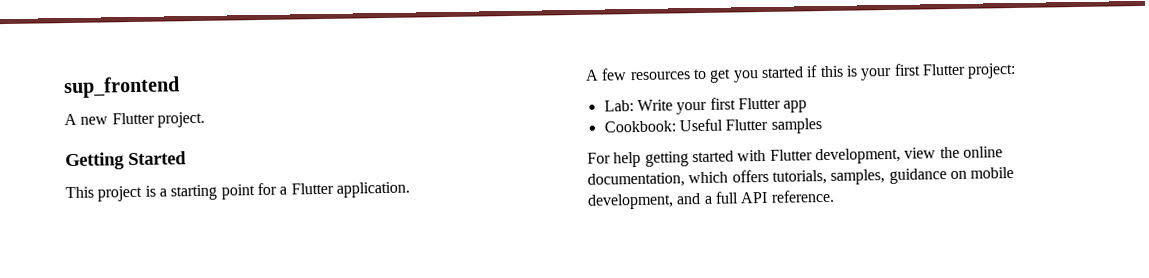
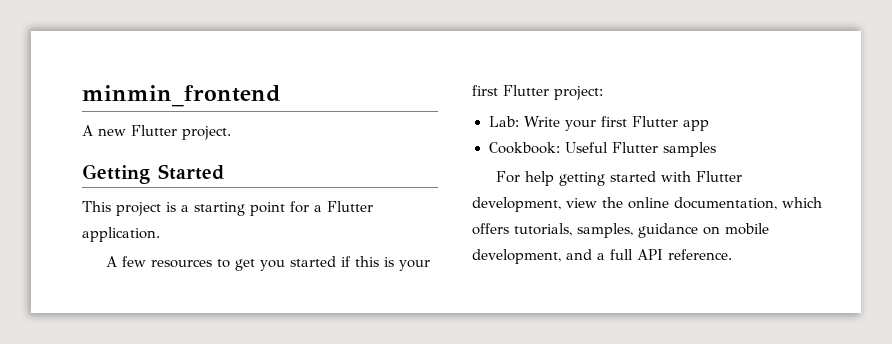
- sup_frontend
+ minmin_frontend

